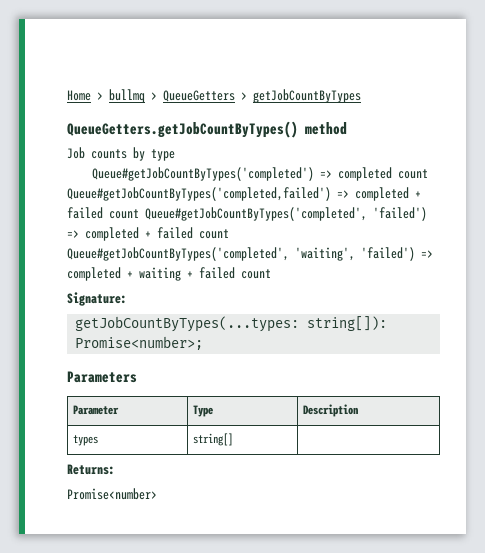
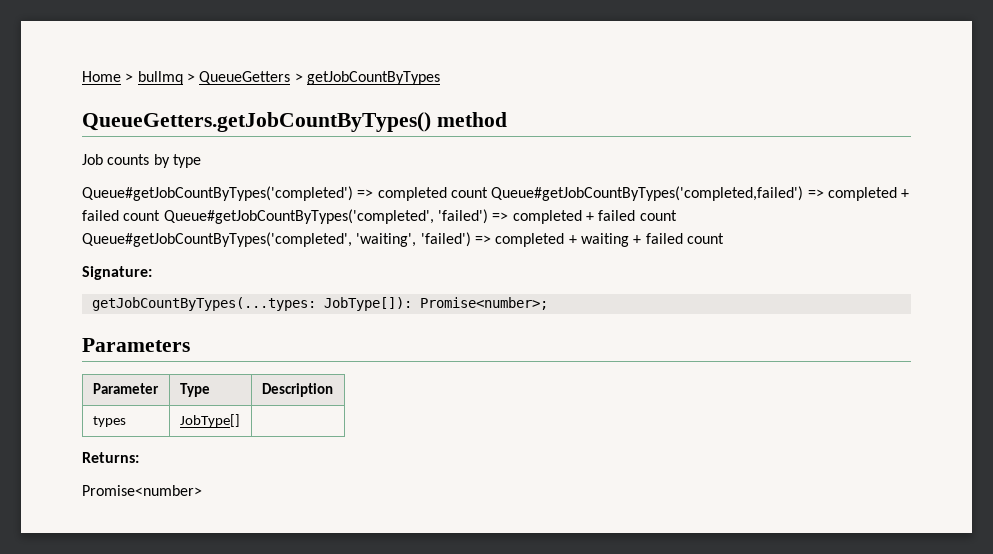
- getJobCountByTypes(...types: string[]): Promise<number>;
+ getJobCountByTypes(...types: JobType[]): Promise<number>;
- types | string[] |
+ types | JobType[] |

